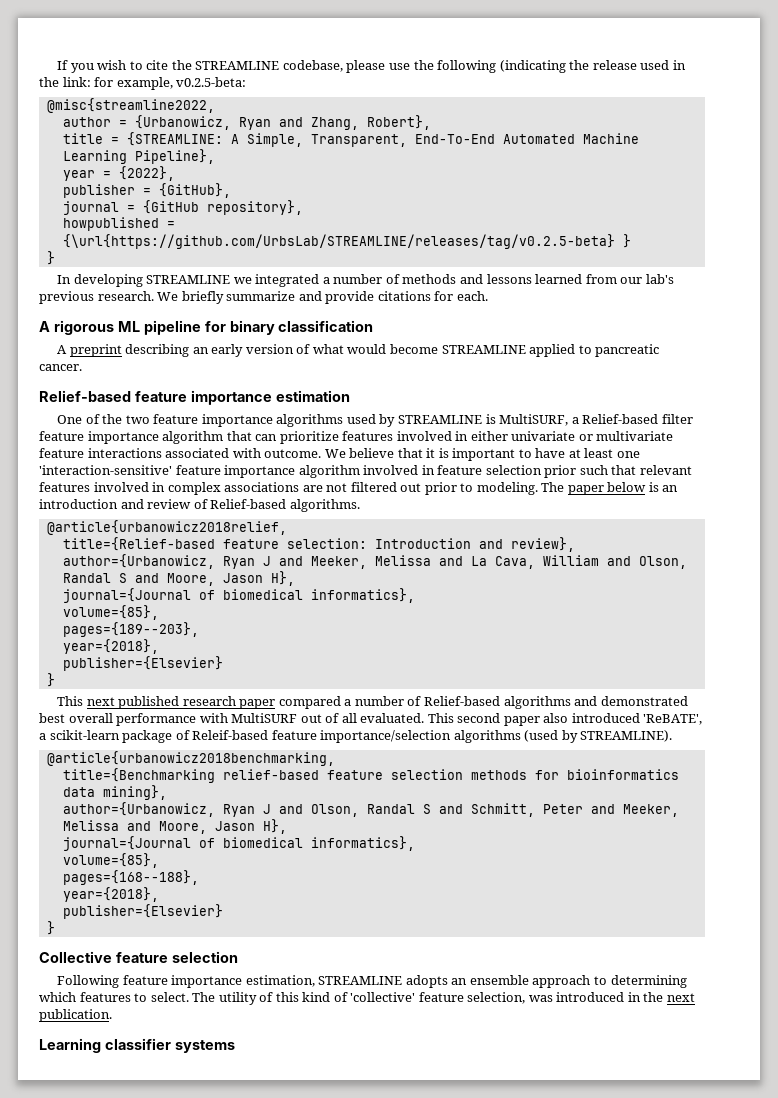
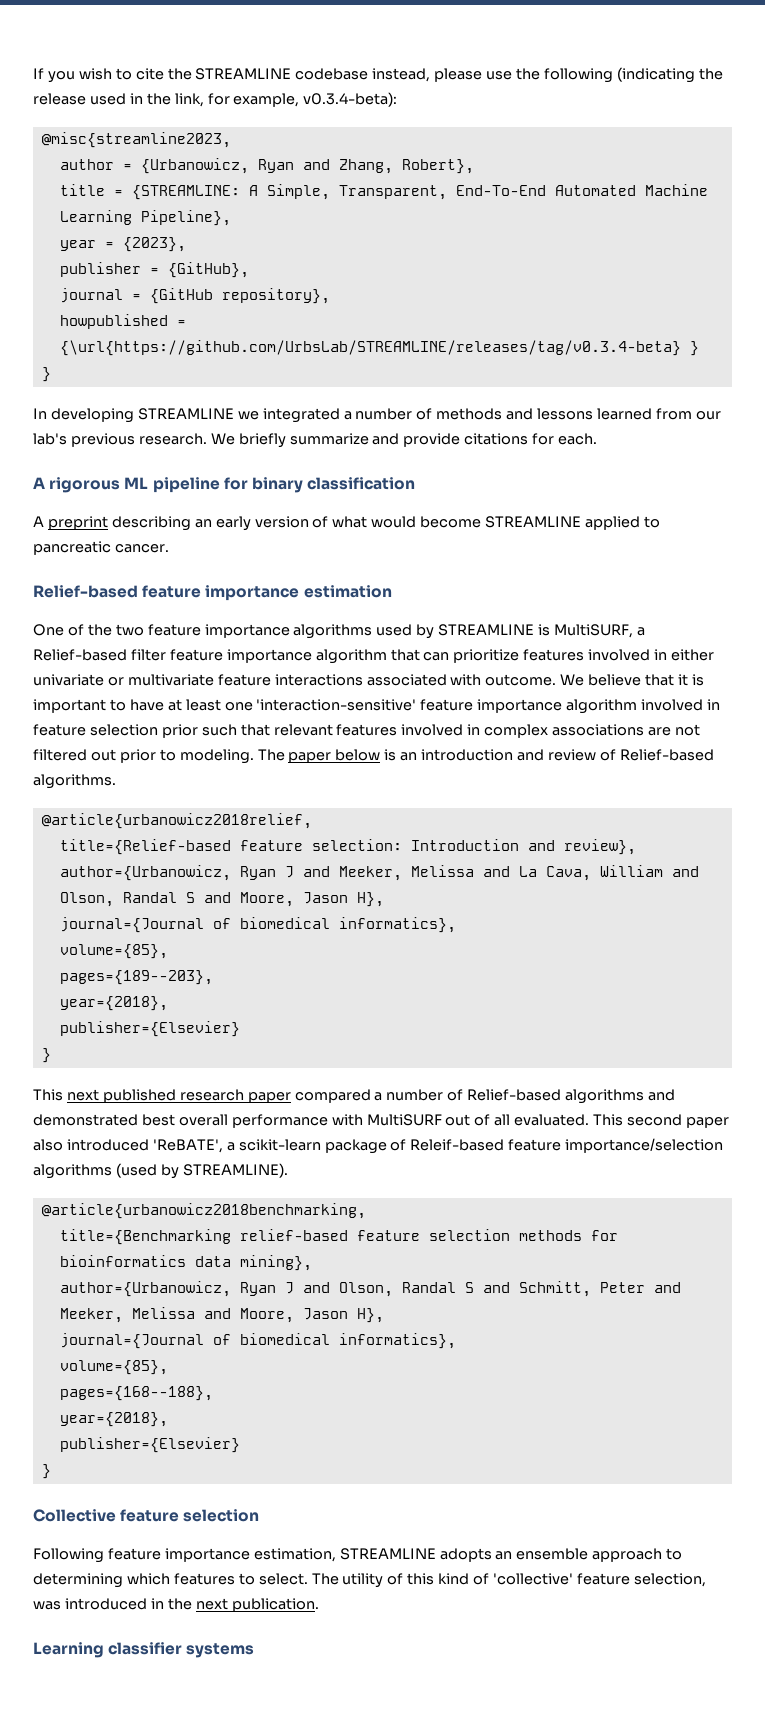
- If you wish to cite the STREAMLINE codebase, please use the following (indicating the release used in the link: for example, v0.2.5-beta:
- @misc{streamline2022,
+ If you wish to cite the STREAMLINE codebase instead, please use the following (indicating the release used in the link, for example, v0.3.4-beta):
+ @misc{streamline2023,
- year = {2022},
+ year = {2023},
- howpublished = {\url{https://github.com/UrbsLab/STREAMLINE/releases/tag/v0.2.5-beta} }
+ howpublished = {\url{https://github.com/UrbsLab/STREAMLINE/releases/tag/v0.3.4-beta} }

